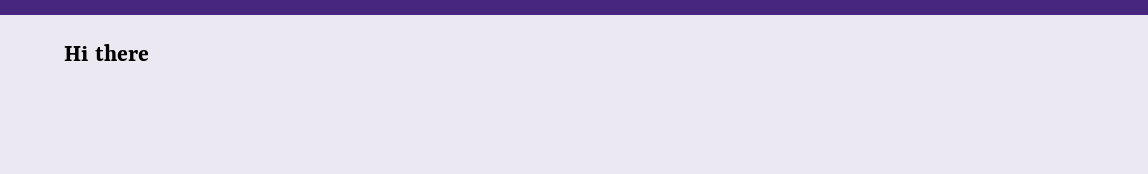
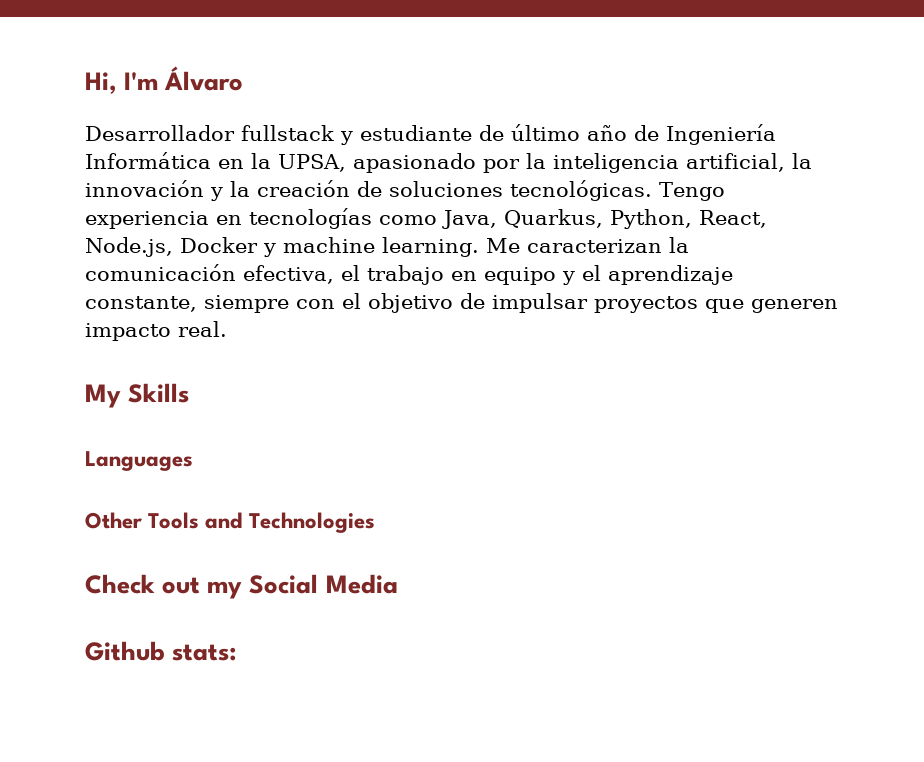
- Hi there
+ Hi, I'm Álvaro
+ Desarrollador fullstack y estudiante de último año de Ingeniería Informática en la UPSA, apasionado por la inteligencia artificial, la innovación y la creación de soluciones tecnológicas. Tengo experiencia en tecnologías como Java, Quarkus, Python, React, Node.js, Docker y machine learning. Me caracterizan la comunicación efectiva, el trabajo en equipo y el aprendizaje constante, siempre con el objetivo de impulsar proyectos que generen impacto real.
+ My Skills
+ Languages
+ Other Tools and Technologies
+ Check out my Social Media
+ Github stats:

